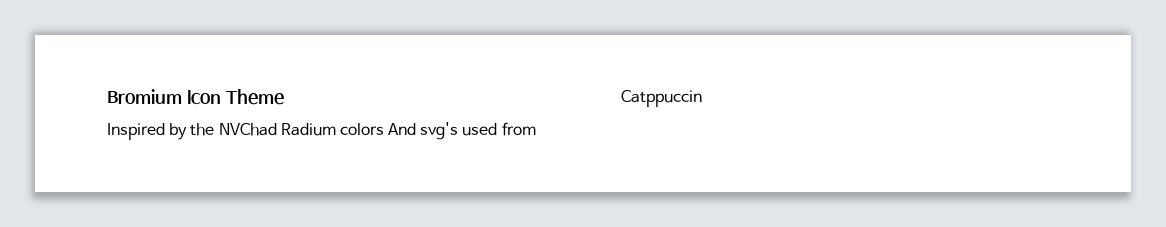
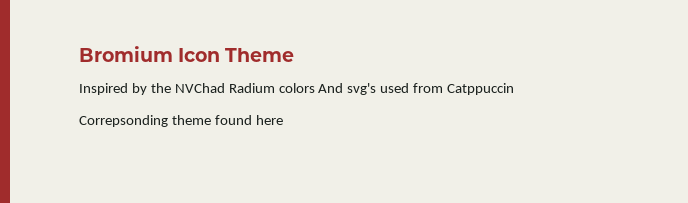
+ Correpsonding theme found here

